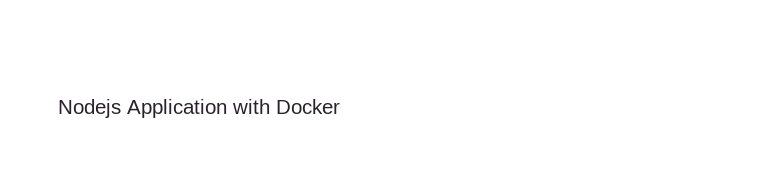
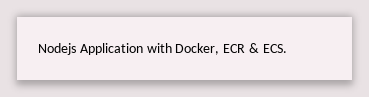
- Nodejs Application with Docker
+ Nodejs Application with Docker, ECR & ECS.

